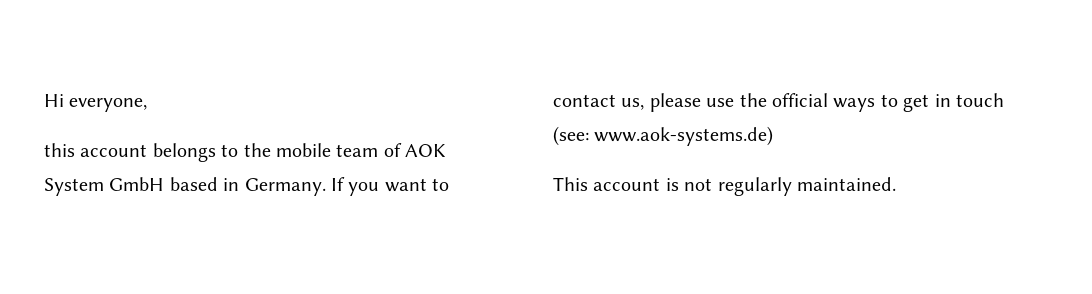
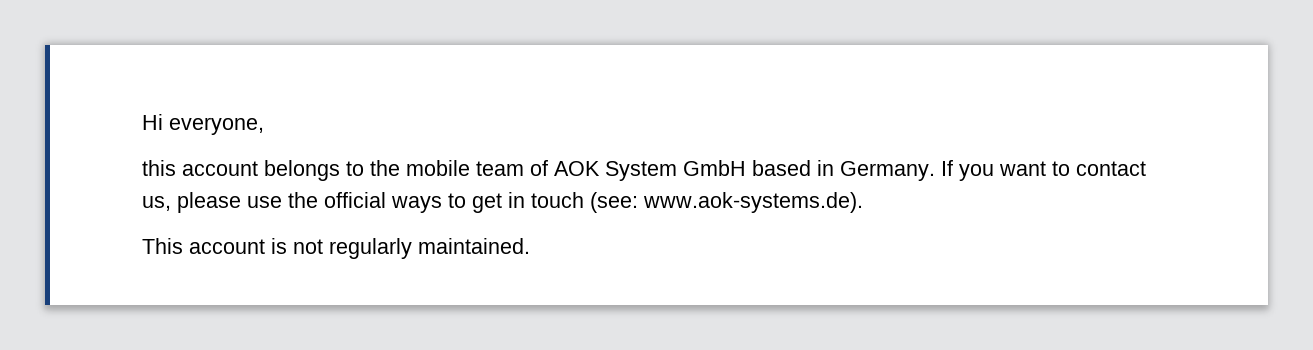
- If you want to contact us, please use the official ways to get in touch (see: www.aok-systems.de)
+ If you want to contact us, please use the official ways to get in touch (see: www.aok-systems.de).

